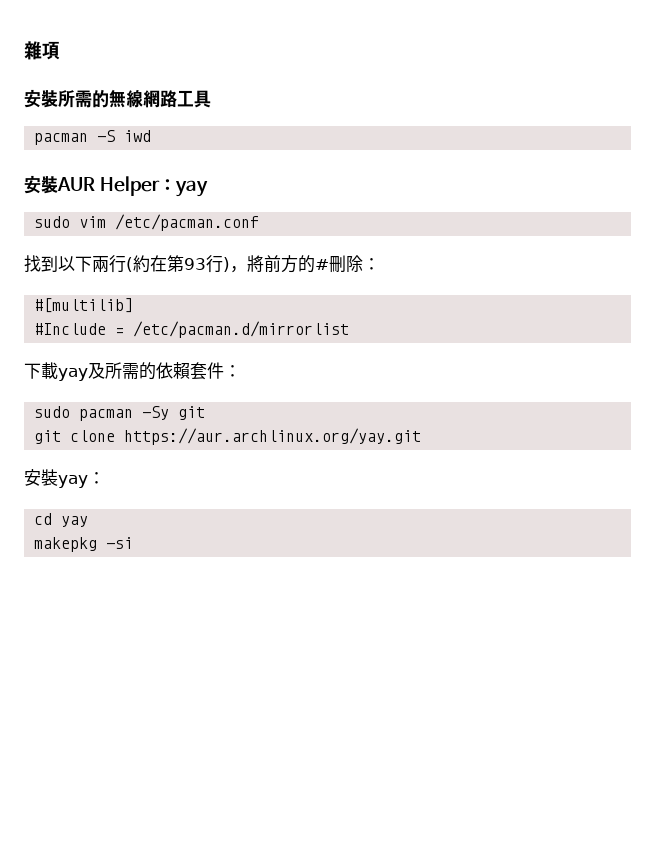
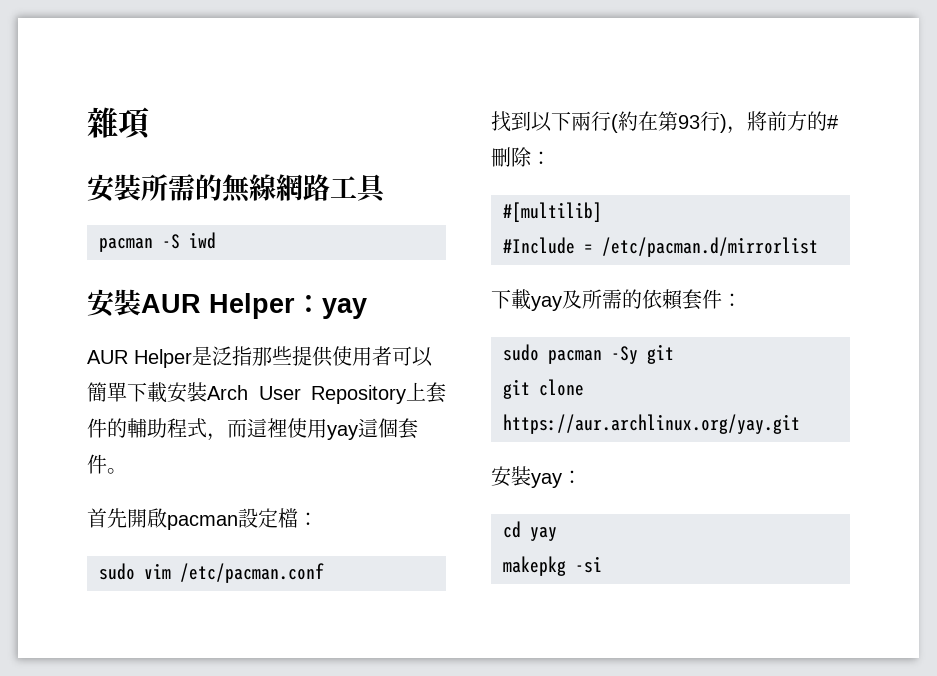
+ AUR Helper是泛指那些提供使用者可以簡單下載安裝Arch User Repository上套件的輔助程式，而這裡使用yay這個套件。
+ 首先開啟pacman設定檔：

